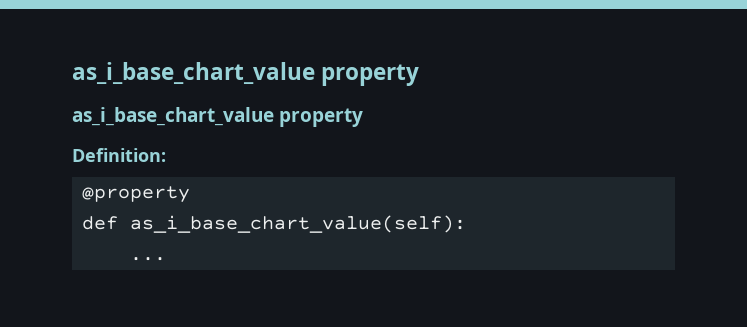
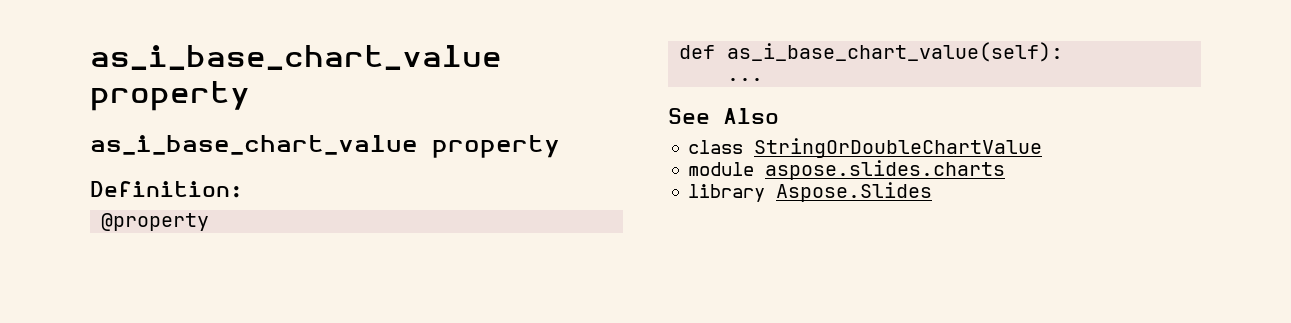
+ See Also
+ class StringOrDoubleChartValue
+ module aspose.slides.charts
+ library Aspose.Slides

